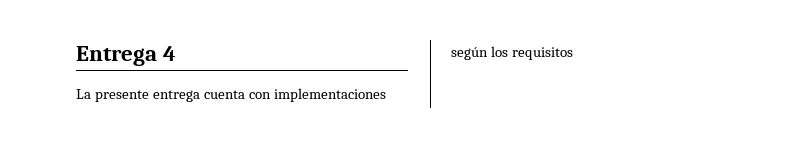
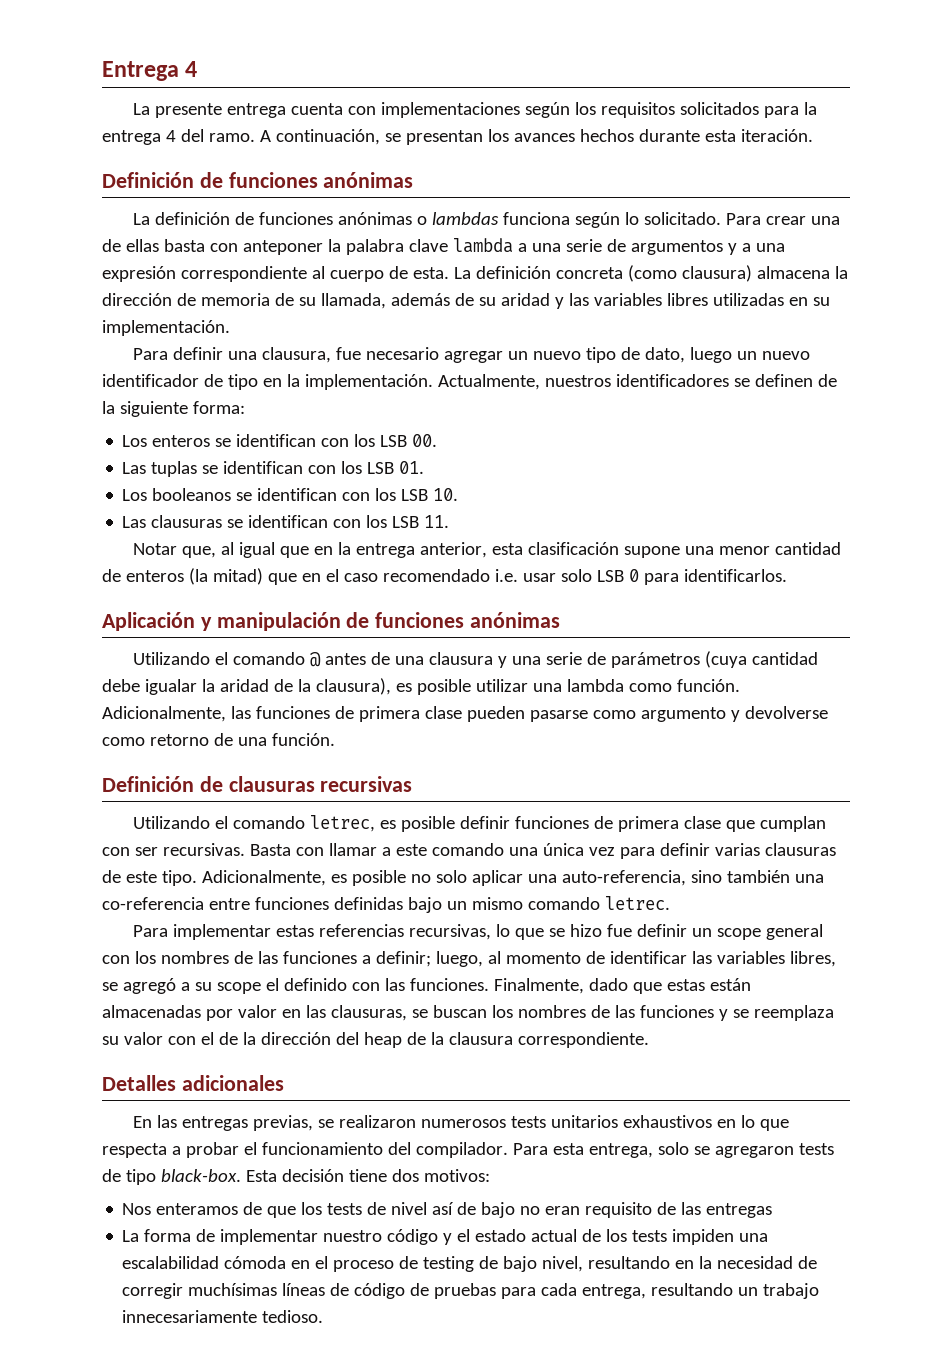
- La presente entrega cuenta con implementaciones según los requisitos
+ La presente entrega cuenta con implementaciones según los requisitos solicitados para la entrega 4 del ramo. A continuación, se presentan los avances hechos durante esta iteración.
+ Definición de funciones anónimas
+ La definición de funciones anónimas o lambdas funciona según lo solicitado. Para crear una de ellas basta con anteponer la palabra clave lambda a una serie de argumentos y a una expresión correspondiente al cuerpo de esta. La definición concreta (como clausura) almacena la dirección de memoria de su llamada, además de su aridad y las variables libres utilizadas en su implementación.
+ Para definir una clausura, fue necesario agregar un nuevo tipo de dato, luego un nuevo identificador de tipo en la implementación. Actualmente, nuestros identificadores se definen de la siguiente forma:
+ Los enteros se identifican con los LSB 00.
+ Las tuplas se identifican con los LSB 01.
+ Los booleanos se identifican con los LSB 10.
+ Las clausuras se identifican con los LSB 11.
+ Notar que, al igual que en la entrega anterior, esta clasificación supone una menor cantidad de enteros (la mitad) que en el caso recomendado i.e. usar solo LSB 0 para identificarlos.
+ Aplicación y manipulación de funciones anónimas
+ Utilizando el comando @ antes de una clausura y una serie de parámetros (cuya cantidad debe igualar la aridad de la clausura), es posible utilizar una lambda como función. Adicionalmente, las funciones de primera clase pueden pasarse como argumento y devolverse como retorno de una función.
+ Definición de clausuras recursivas
+ Utilizando el comando letrec, es posible definir funciones de primera clase que cumplan con ser recursivas. Basta con llamar a este comando una única vez para definir varias clausuras de este tipo. Adicionalmente, es posible no solo aplicar una auto-referencia, sino también una co-referencia entre funciones definidas bajo un mismo comando letrec.
+ Para implementar estas referencias recursivas, lo que se hizo fue definir un scope general con los nombres de las funciones a definir; luego, al momento de identificar las variables libres, se agregó a su scope el definido con las funciones. Finalmente, dado que estas están almacenadas por valor en las clausuras, se buscan los nombres de las funciones y se reemplaza su valor con el de la dirección del heap de la clausura correspondiente.
+ Detalles adicionales
+ En las entregas previas, se realizaron numerosos tests unitarios exhaustivos en lo que respecta a probar el funcionamiento del compilador. Para esta entrega, solo se agregaron tests de tipo black-box. Esta decisión tiene dos motivos:
+ Nos enteramos de que los tests de nivel así de bajo no eran requisito de las entregas
+ La forma de implementar nuestro código y el estado actual de los tests impiden una escalabilidad cómoda en el proceso de testing de bajo nivel, resultando en la necesidad de corregir muchísimas líneas de código de pruebas para cada entrega, resultando un trabajo innecesariamente tedioso.

